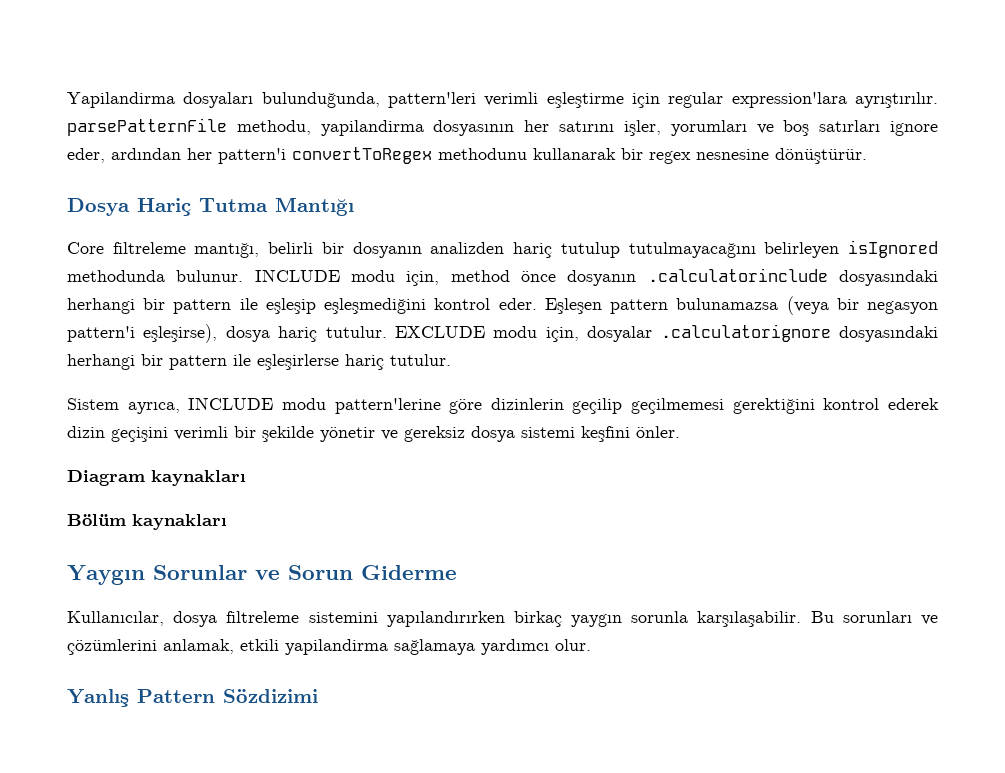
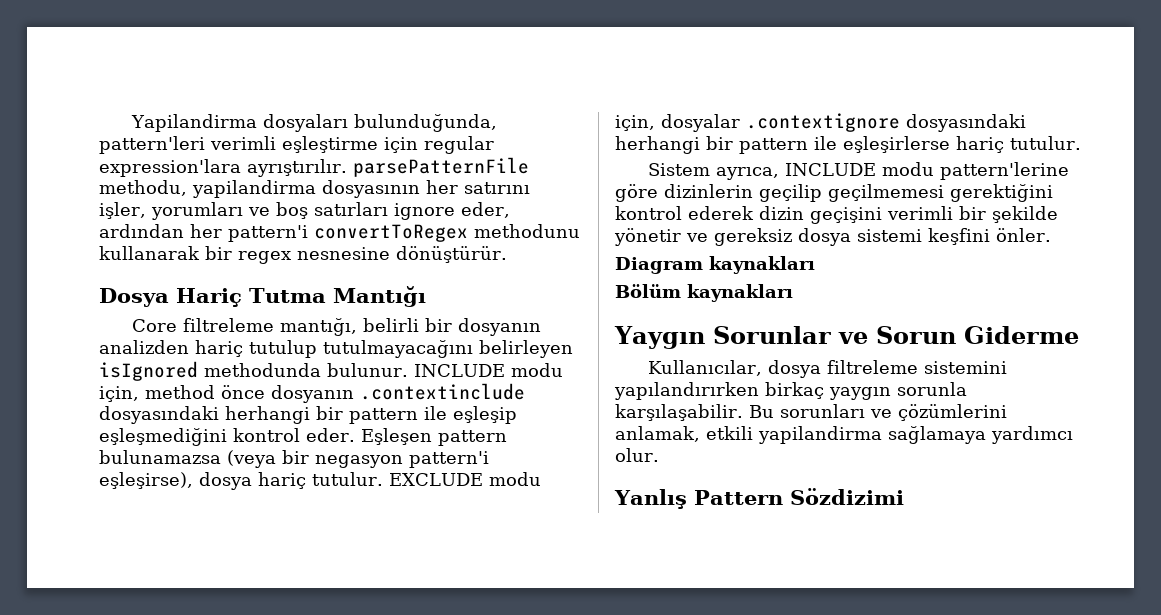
- INCLUDE modu için, method önce dosyanın .calculatorinclude dosyasındaki herhangi bir pattern ile eşleşip eşleşmediğini kontrol eder.
+ INCLUDE modu için, method önce dosyanın .contextinclude dosyasındaki herhangi bir pattern ile eşleşip eşleşmediğini kontrol eder.
- EXCLUDE modu için, dosyalar .calculatorignore dosyasındaki herhangi bir pattern ile eşleşirlerse hariç tutulur.
+ EXCLUDE modu için, dosyalar .contextignore dosyasındaki herhangi bir pattern ile eşleşirlerse hariç tutulur.

